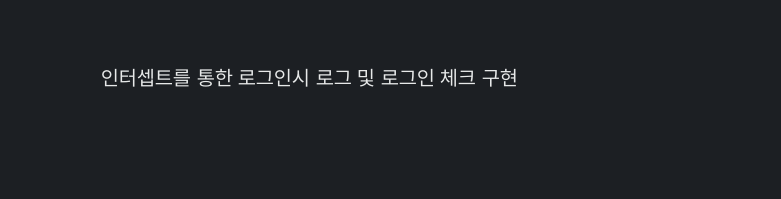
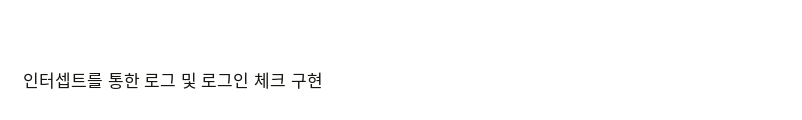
- 인터셉트를 통한 로그인시 로그 및 로그인 체크 구현
+ 인터셉트를 통한 로그 및 로그인 체크 구현

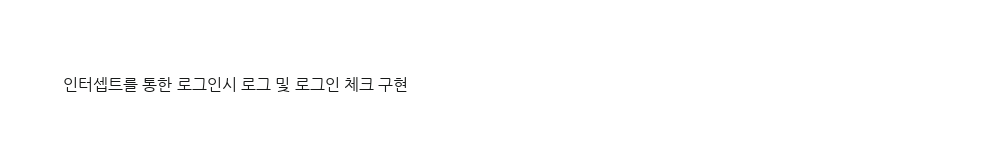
- 인터셉트를 통한 로그 및 로그인 체크 구현
+ 인터셉트를 통한 로그인시 로그 및 로그인 체크 구현

